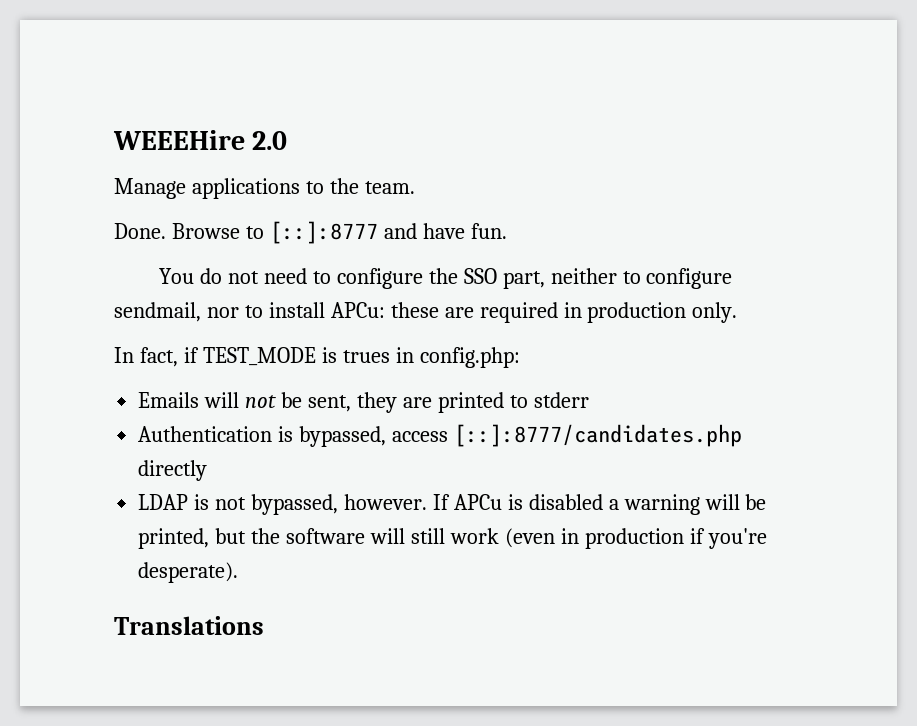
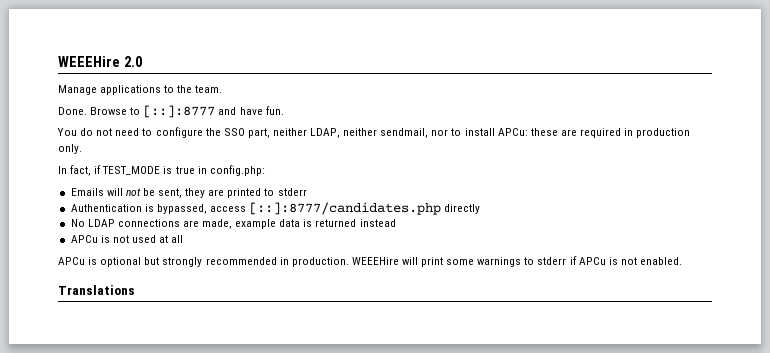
- You do not need to configure the SSO part, neither to configure sendmail, nor to install APCu: these are required in production only.
+ You do not need to configure the SSO part, neither LDAP, neither sendmail, nor to install APCu: these are required in production only.
- In fact, if TEST_MODE is trues in config.php:
+ In fact, if TEST_MODE is true in config.php:
- LDAP is not bypassed, however. If APCu is disabled a warning will be printed, but the software will still work (even in production if you're desperate).
+ No LDAP connections are made, example data is returned instead
+ APCu is not used at all
+ APCu is optional but strongly recommended in production. WEEEHire will print some warnings to stderr if APCu is not enabled.

